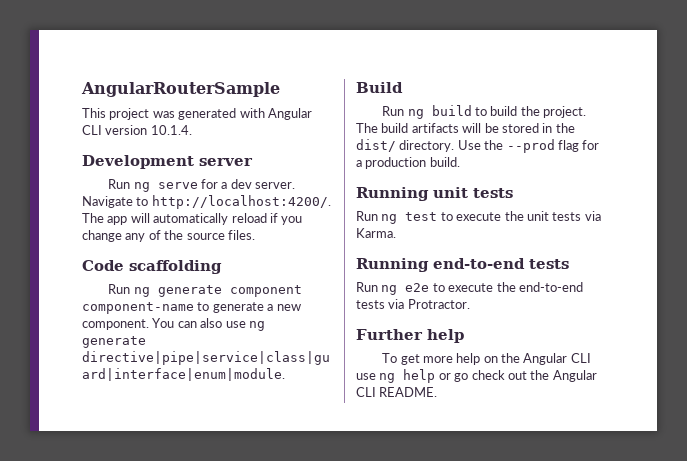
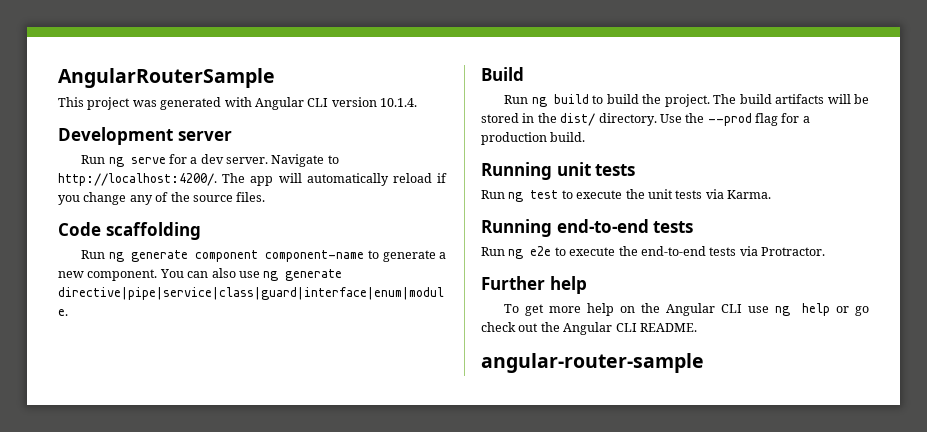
+ angular-router-sample

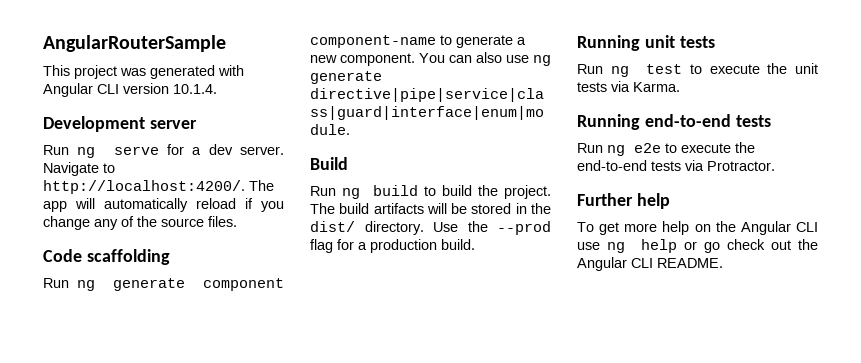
- angular-router-sample

